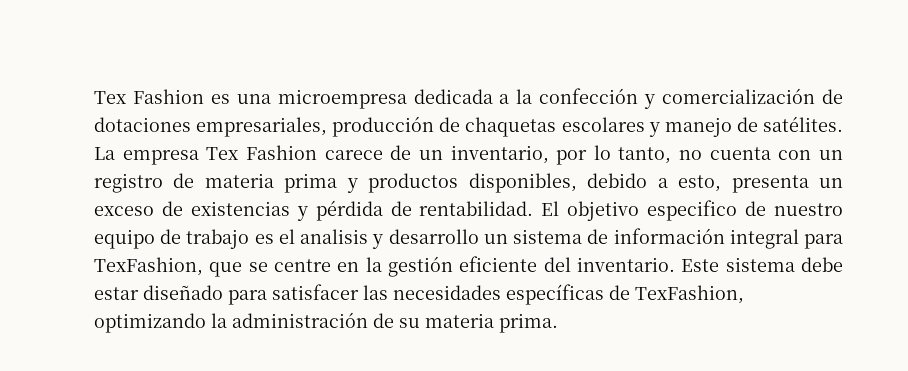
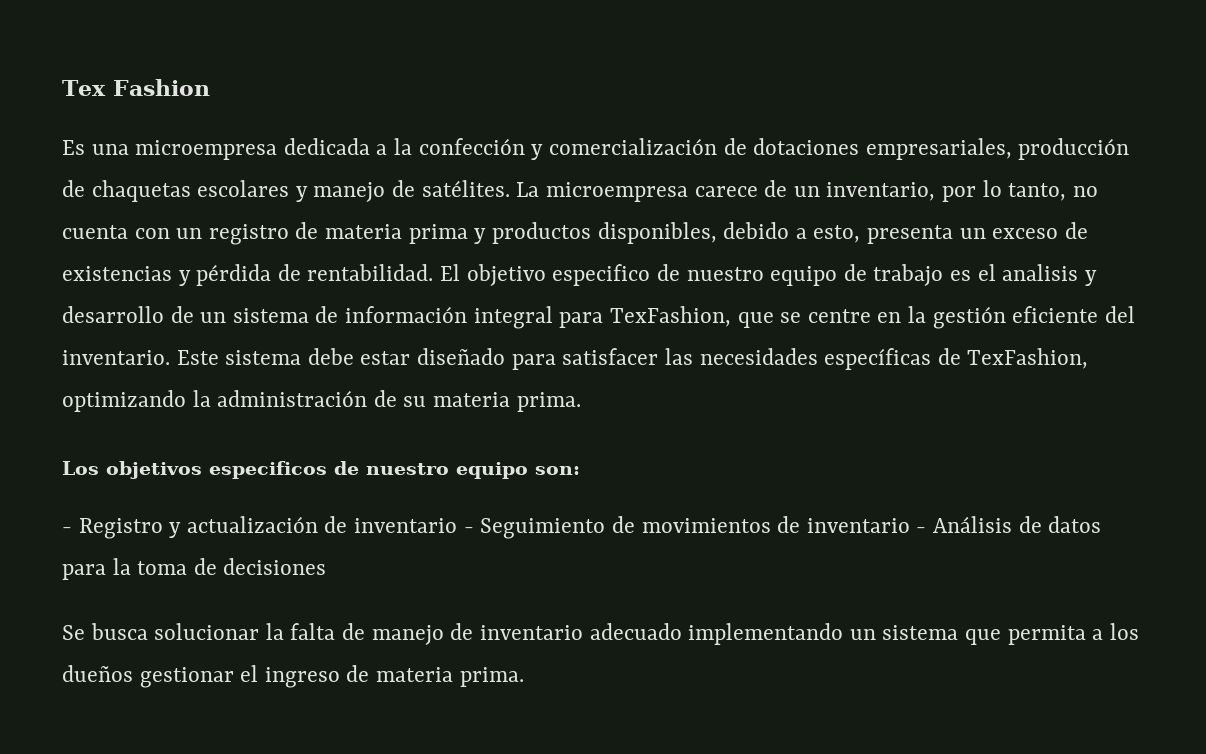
- Tex Fashion es una microempresa dedicada a la confección y comercialización de dotaciones empresariales, producción de chaquetas escolares y manejo de satélites.
+ Tex Fashion
+ Es una microempresa dedicada a la confección y comercialización de dotaciones empresariales, producción de chaquetas escolares y manejo de satélites.
- La empresa Tex Fashion carece de un inventario, por lo tanto, no cuenta con un registro de materia prima y productos disponibles, debido a esto, presenta un exceso de existencias y pérdida de rentabilidad.
+ La microempresa carece de un inventario, por lo tanto, no cuenta con un registro de materia prima y productos disponibles, debido a esto, presenta un exceso de existencias y pérdida de rentabilidad.
- El objetivo especifico de nuestro equipo de trabajo es el analisis y desarrollo un sistema de información integral para TexFashion, que se centre en la gestión eficiente del inventario.
+ El objetivo especifico de nuestro equipo de trabajo es el analisis y desarrollo de un sistema de información integral para TexFashion, que se centre en la gestión eficiente del inventario.
+ Los objetivos especificos de nuestro equipo son:
+ - Registro y actualización de inventario - Seguimiento de movimientos de inventario - Análisis de datos para la toma de decisiones
+ Se busca solucionar la falta de manejo de inventario adecuado implementando un sistema que permita a los dueños gestionar el ingreso de materia prima.

